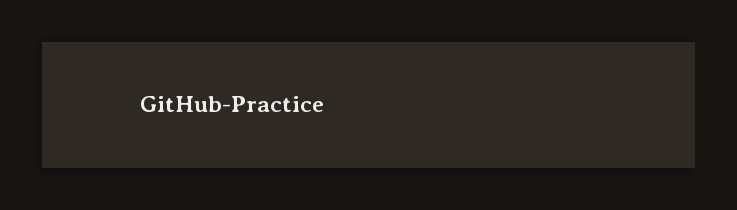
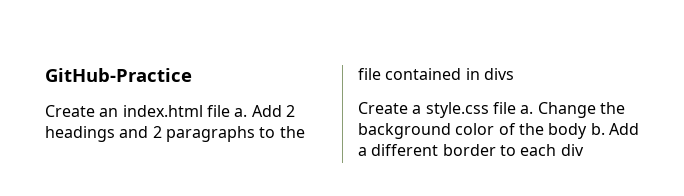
+ Create an index.html file a. Add 2 headings and 2 paragraphs to the file contained in divs
+ Create a style.css file a. Change the background color of the body b. Add a different border to each div

